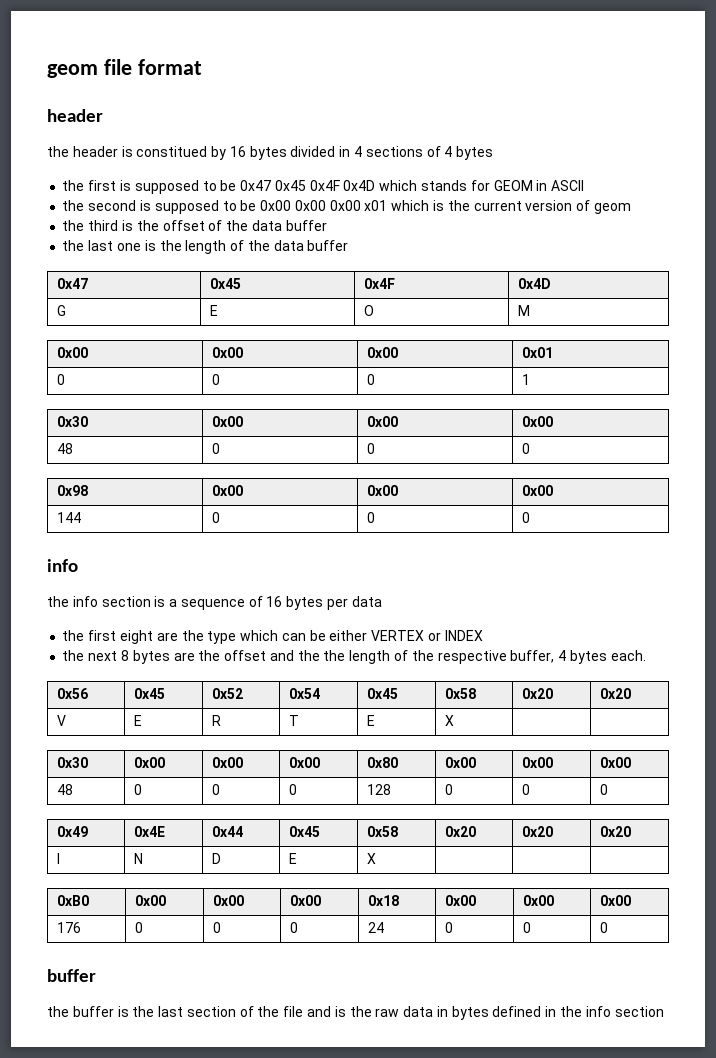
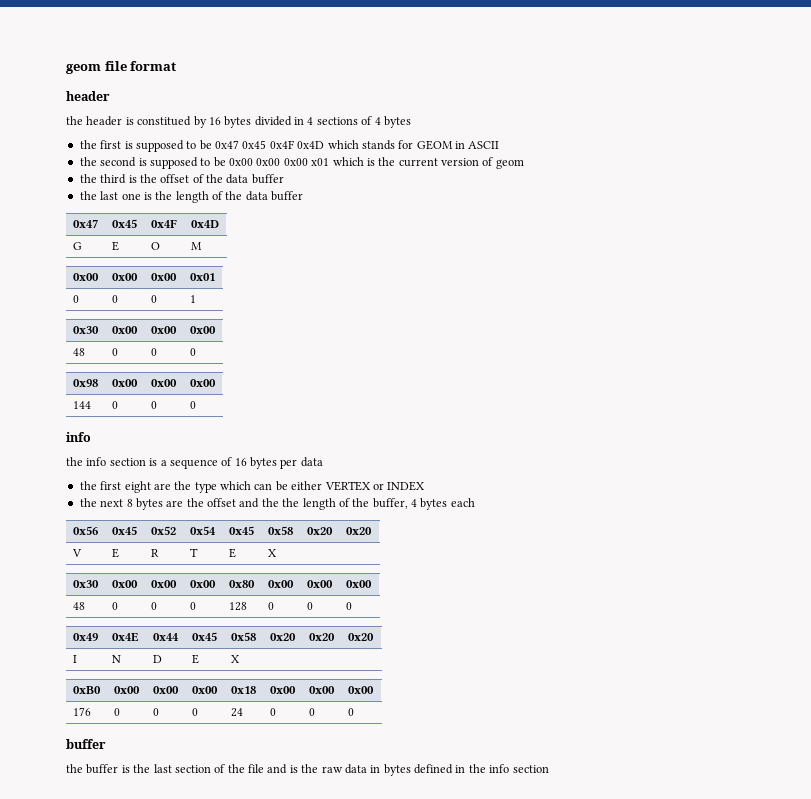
- the next 8 bytes are the offset and the the length of the respective buffer, 4 bytes each.
+ the next 8 bytes are the offset and the the length of the buffer, 4 bytes each

